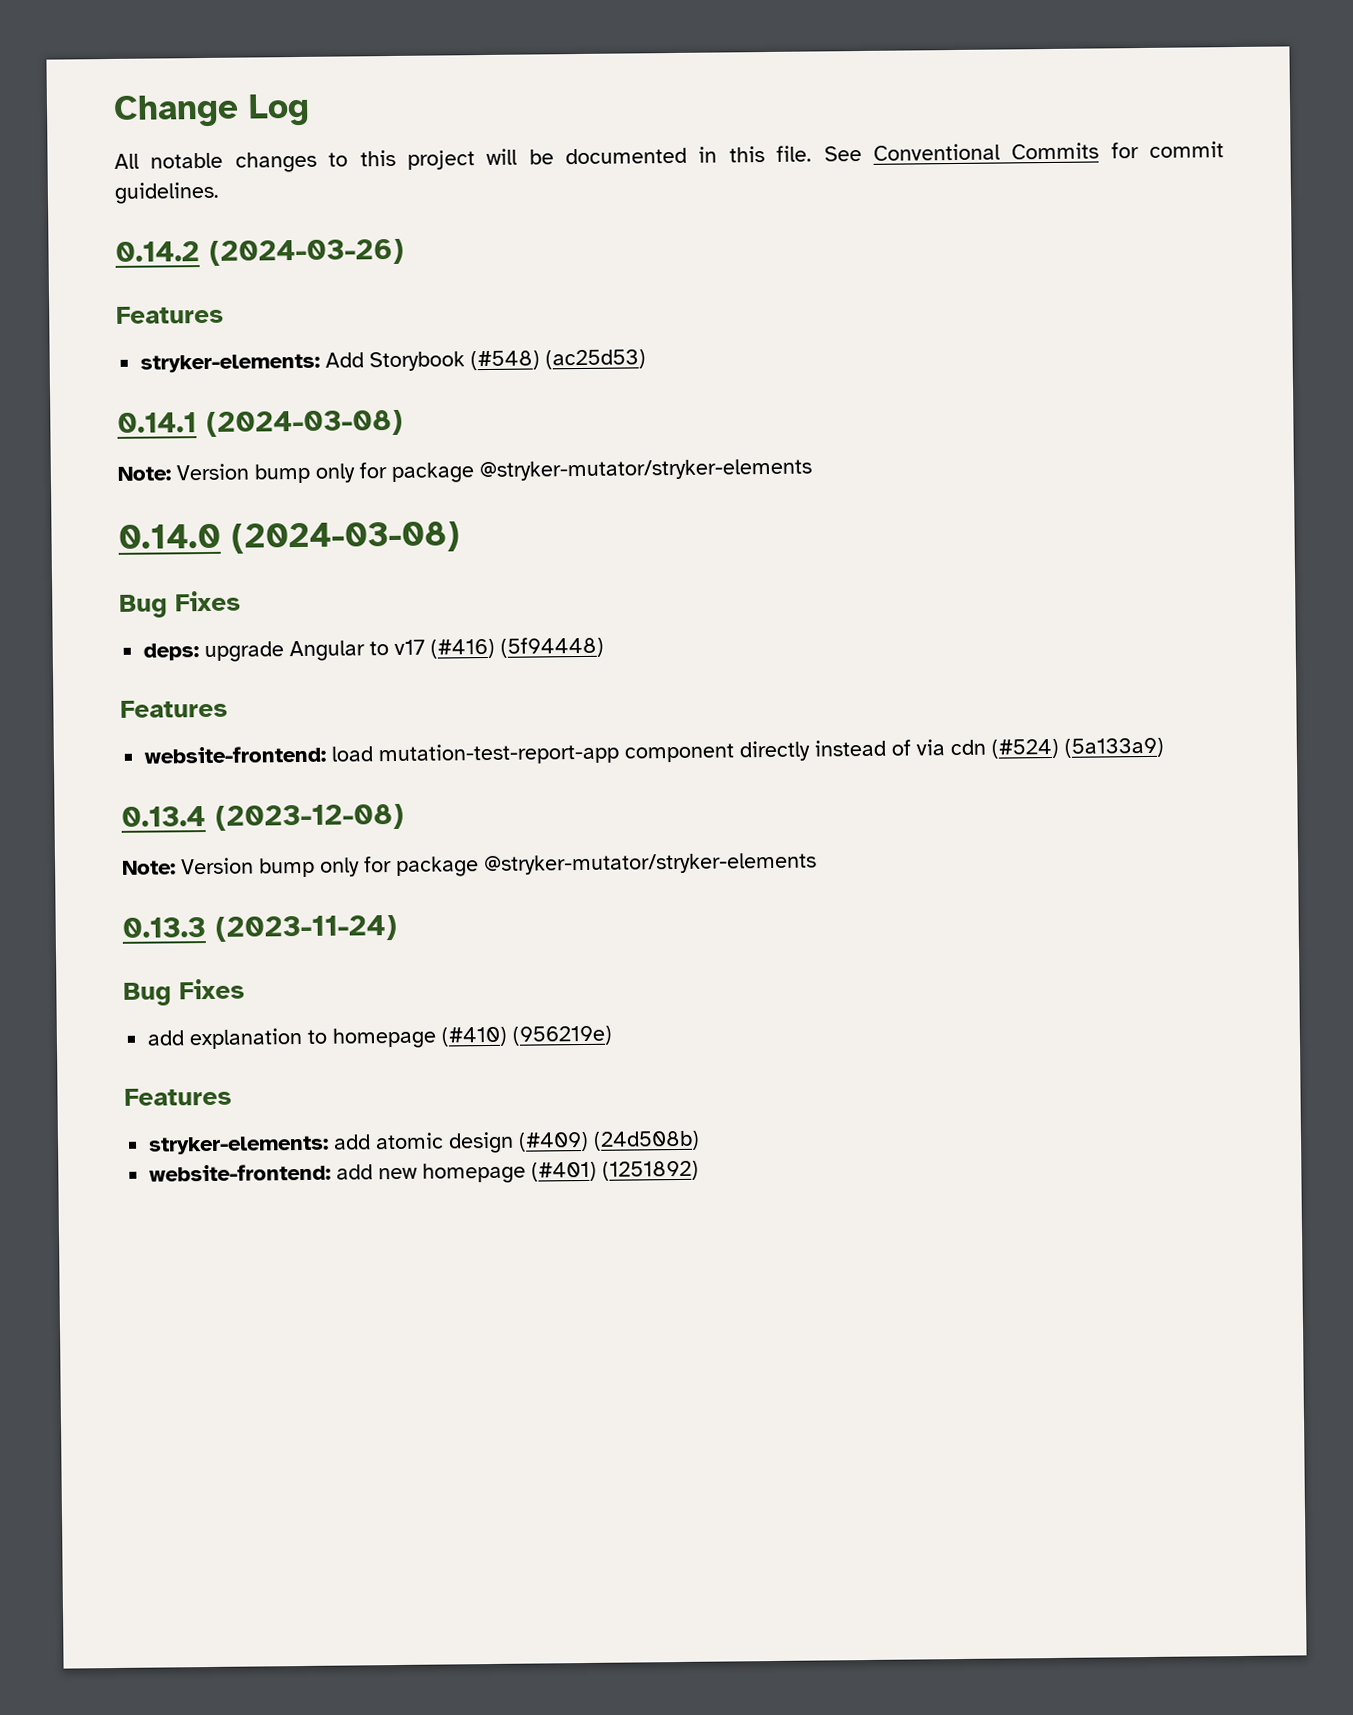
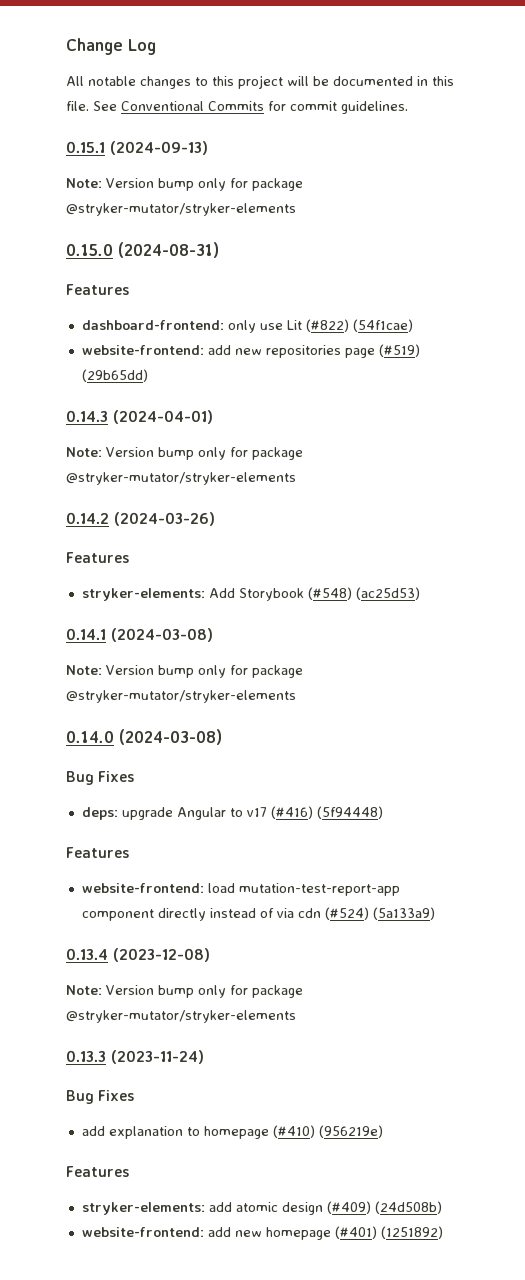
+ 0.15.1 (2024-09-13)
+ Note: Version bump only for package @stryker-mutator/stryker-elements
+ 0.15.0 (2024-08-31)
+ Features
+ dashboard-frontend: only use Lit (#822) (54f1cae)
+ website-frontend: add new repositories page (#519) (29b65dd)
+ 0.14.3 (2024-04-01)
+ Note: Version bump only for package @stryker-mutator/stryker-elements

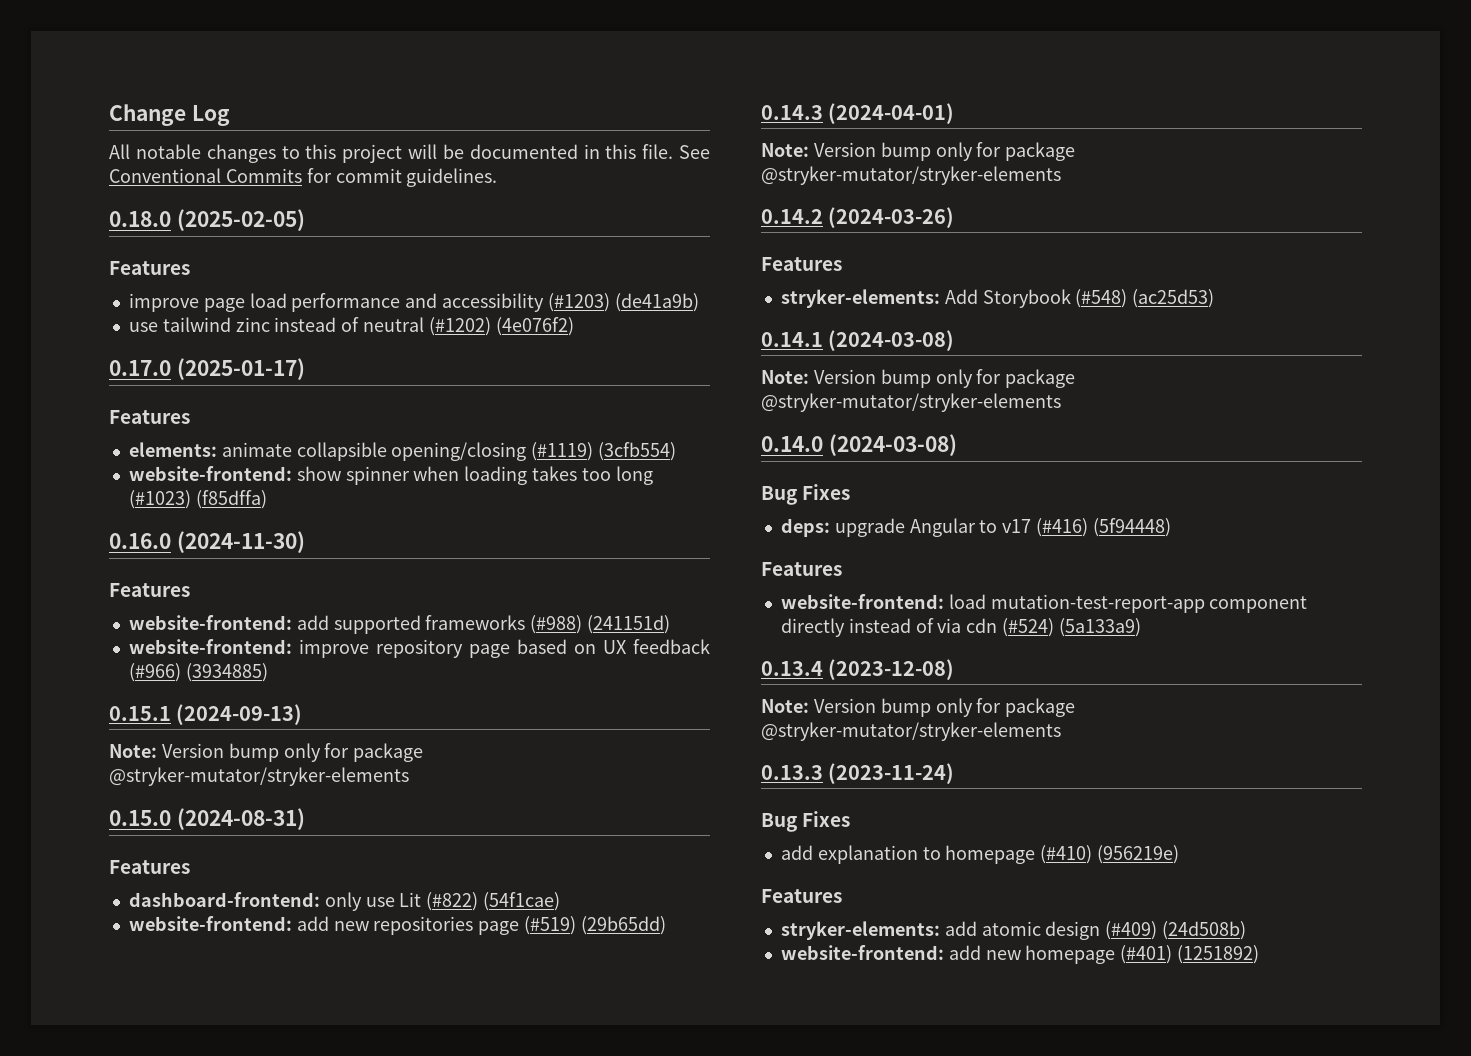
+ 0.18.0 (2025-02-05)
+ Features
+ improve page load performance and accessibility (#1203) (de41a9b)
+ use tailwind zinc instead of neutral (#1202) (4e076f2)
+ 0.17.0 (2025-01-17)
+ Features
+ elements: animate collapsible opening/closing (#1119) (3cfb554)
+ website-frontend: show spinner when loading takes too long (#1023) (f85dffa)
+ 0.16.0 (2024-11-30)
+ Features
+ website-frontend: add supported frameworks (#988) (241151d)
+ website-frontend: improve repository page based on UX feedback (#966) (3934885)

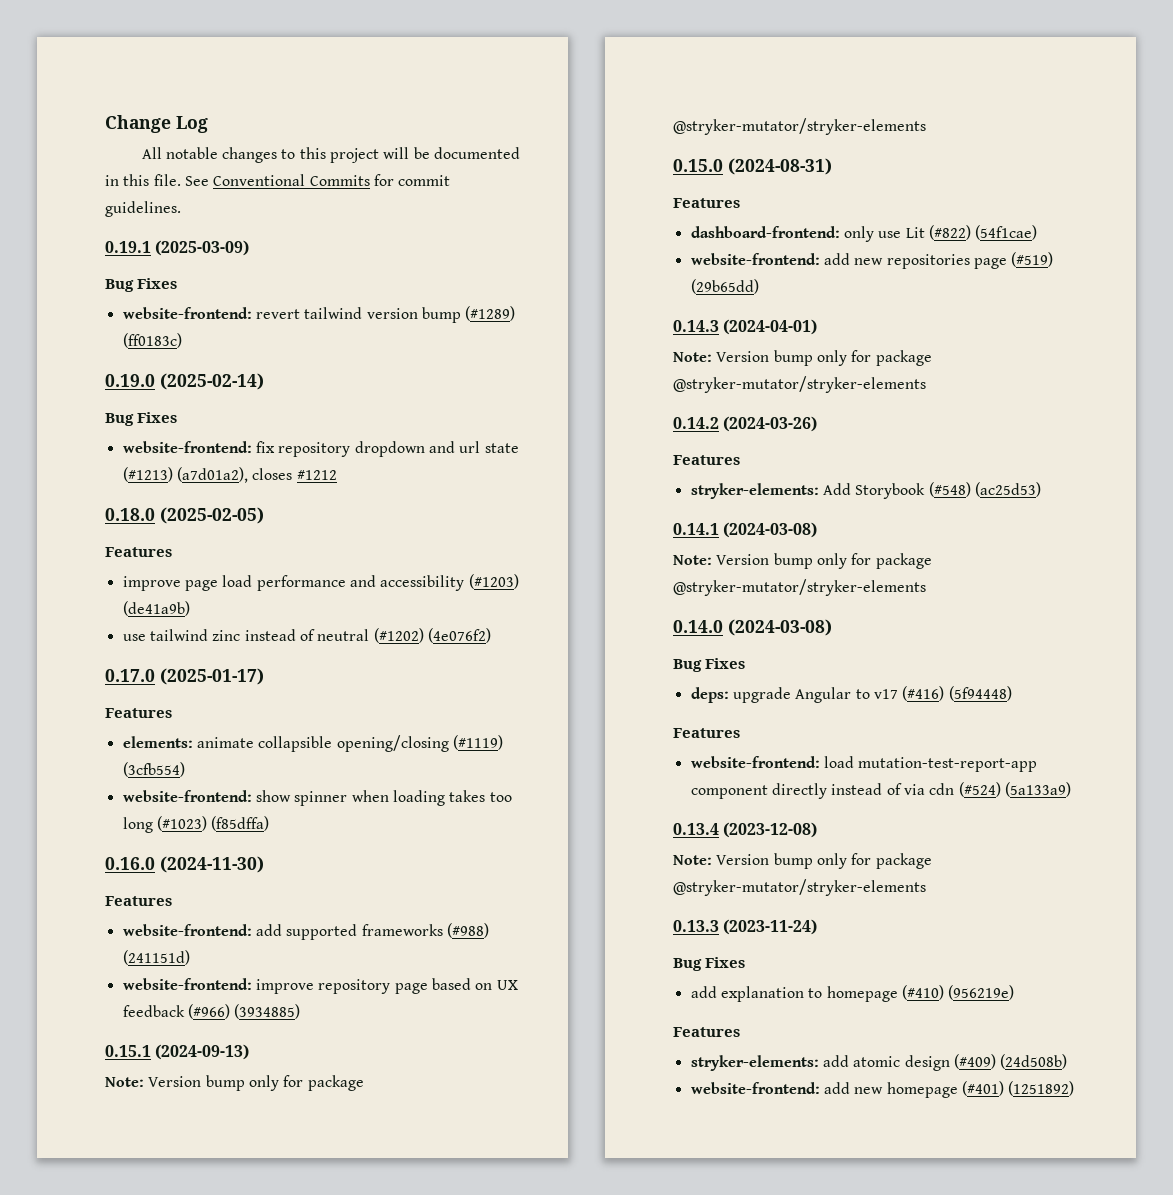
+ 0.19.1 (2025-03-09)
+ Bug Fixes
+ website-frontend: revert tailwind version bump (#1289) (ff0183c)
+ 0.19.0 (2025-02-14)
+ Bug Fixes
+ website-frontend: fix repository dropdown and url state (#1213) (a7d01a2), closes #1212

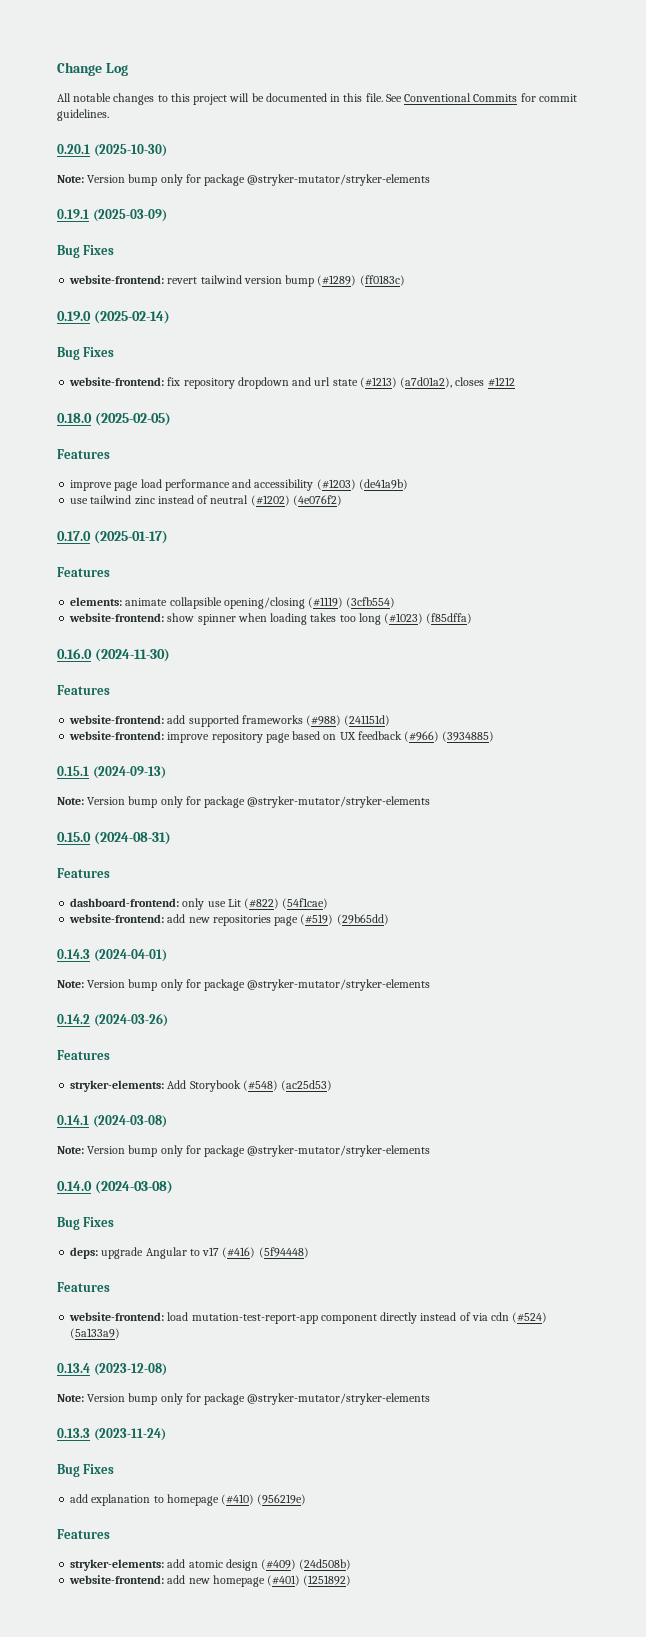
+ 0.20.1 (2025-10-30)
+ Note: Version bump only for package @stryker-mutator/stryker-elements

